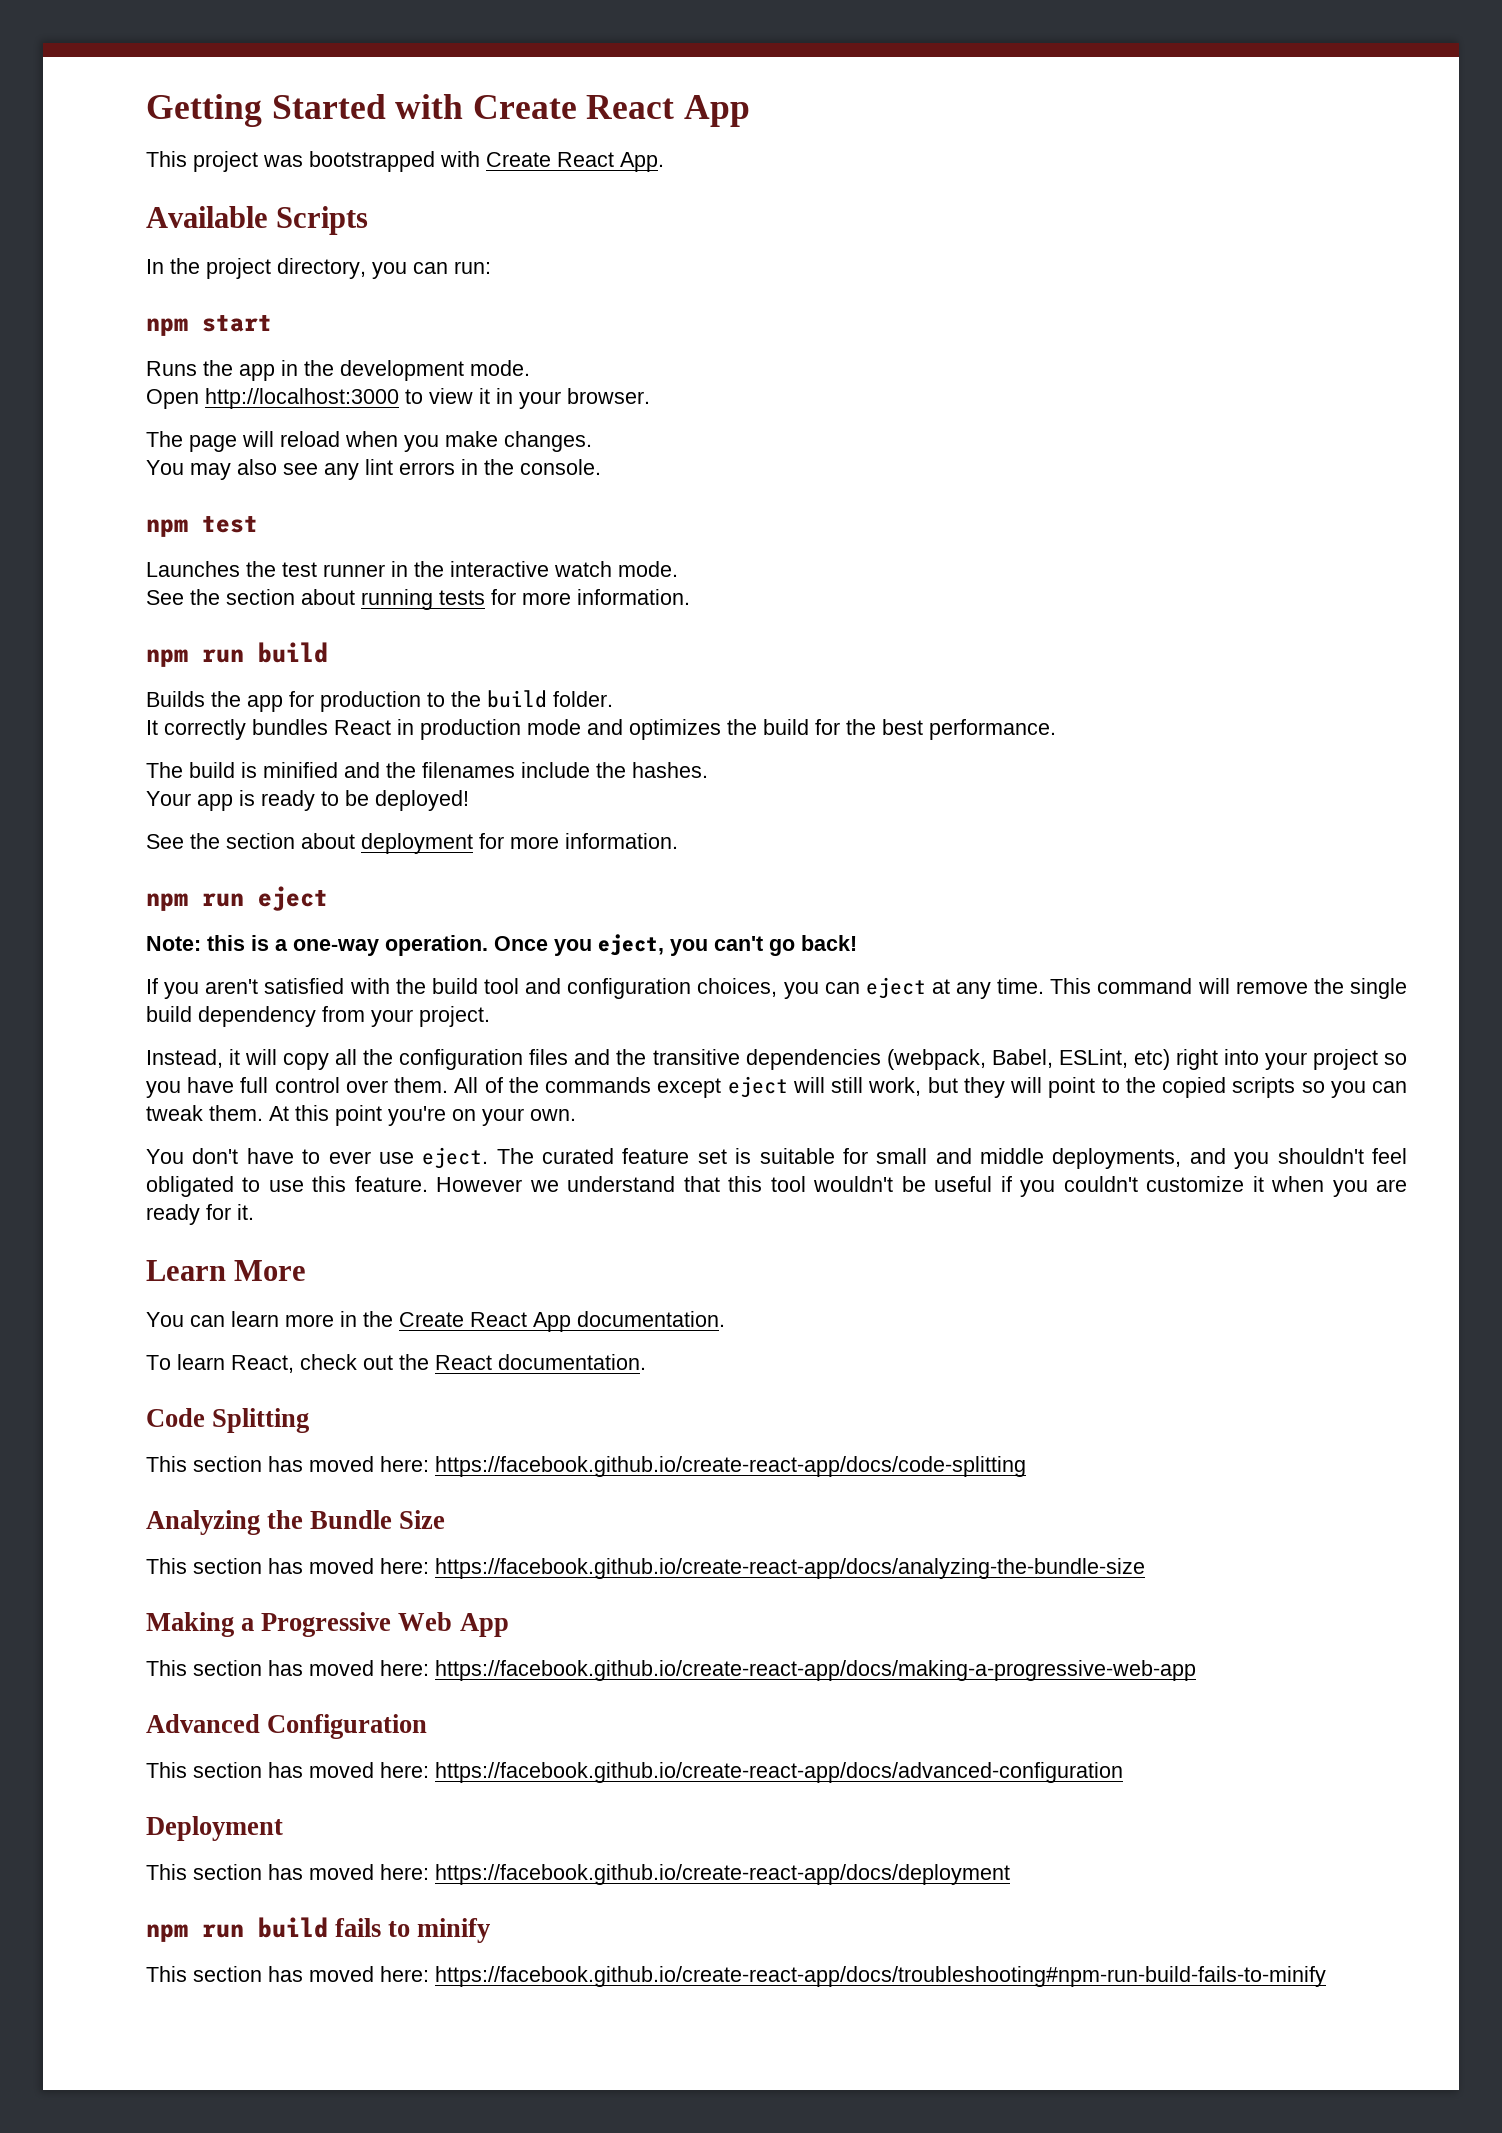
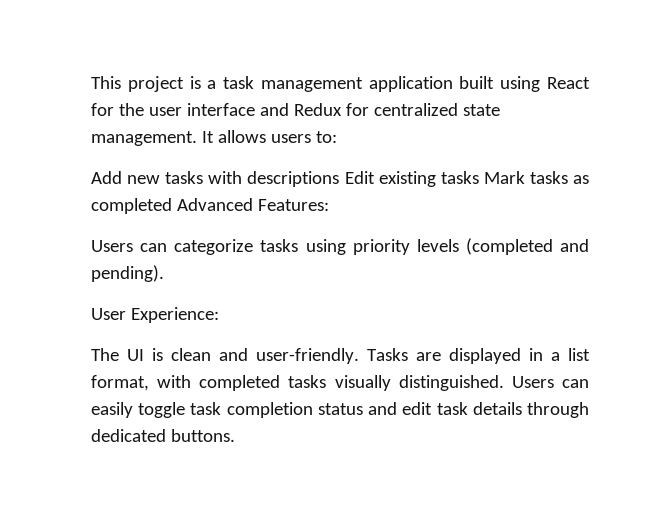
- Getting Started with Create React App
- This project was bootstrapped with Create React App.
- Available Scripts
- In the project directory, you can run:
- npm start
- Runs the app in the development mode.
- Open http://localhost:3000 to view it in your browser.
- The page will reload when you make changes.
- You may also see any lint errors in the console.
- npm test
- Launches the test runner in the interactive watch mode.
- See the section about running tests for more information.
- npm run build
- Builds the app for production to the build folder.
- It correctly bundles React in production mode and optimizes the build for the best performance.
- The build is minified and the filenames include the hashes.
- Your app is ready to be deployed!
- See the section about deployment for more information.
- npm run eject
- Note: this is a one-way operation. Once you eject, you can't go back!
- If you aren't satisfied with the build tool and configuration choices, you can eject at any time. This command will remove the single build dependency from your project.
- Instead, it will copy all the configuration files and the transitive dependencies (webpack, Babel, ESLint, etc) right into your project so you have full control over them. All of the commands except eject will still work, but they will point to the copied scripts so you can tweak them. At this point you're on your own.
- You don't have to ever use eject. The curated feature set is suitable for small and middle deployments, and you shouldn't feel obligated to use this feature. However we understand that this tool wouldn't be useful if you couldn't customize it when you are ready for it.
- Learn More
- You can learn more in the Create React App documentation.
- To learn React, check out the React documentation.
- Code Splitting
- This section has moved here: https://facebook.github.io/create-react-app/docs/code-splitting
- Analyzing the Bundle Size
- This section has moved here: https://facebook.github.io/create-react-app/docs/analyzing-the-bundle-size
- Making a Progressive Web App
- This section has moved here: https://facebook.github.io/create-react-app/docs/making-a-progressive-web-app
- Advanced Configuration
- This section has moved here: https://facebook.github.io/create-react-app/docs/advanced-configuration
- Deployment
- This section has moved here: https://facebook.github.io/create-react-app/docs/deployment
- npm run build fails to minify
- This section has moved here: https://facebook.github.io/create-react-app/docs/troubleshooting#npm-run-build-fails-to-minify
+ This project is a task management application built using React for the user interface and Redux for centralized state management. It allows users to:
+ Add new tasks with descriptions Edit existing tasks Mark tasks as completed Advanced Features:
+ Users can categorize tasks using priority levels (completed and pending).
+ User Experience:
+ The UI is clean and user-friendly. Tasks are displayed in a list format, with completed tasks visually distinguished. Users can easily toggle task completion status and edit task details through dedicated buttons.

